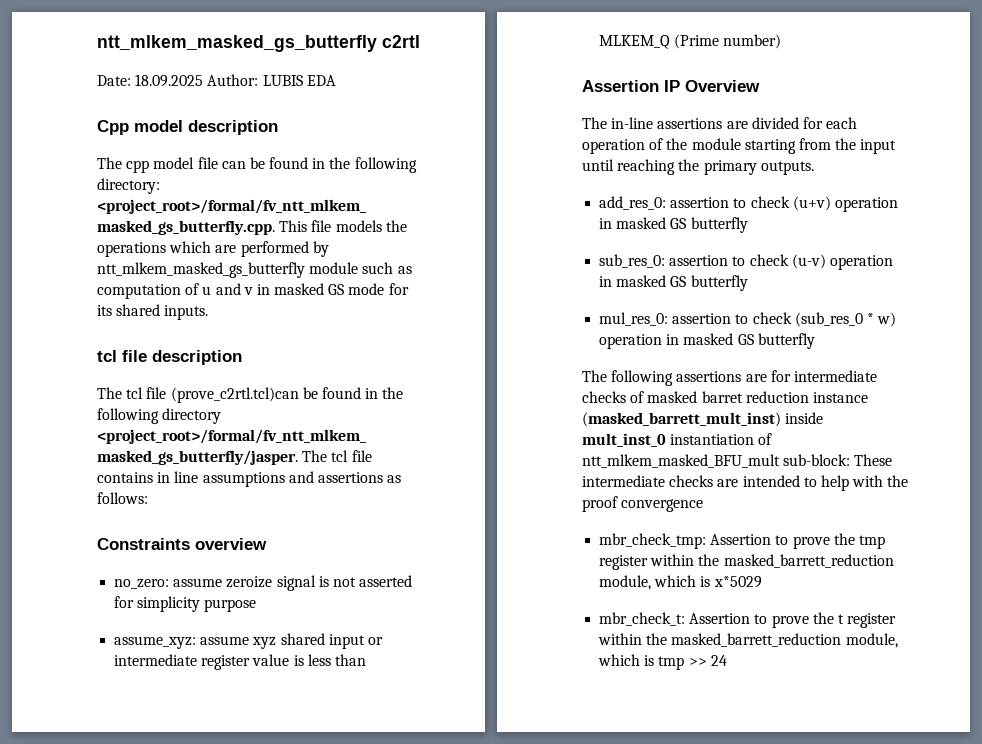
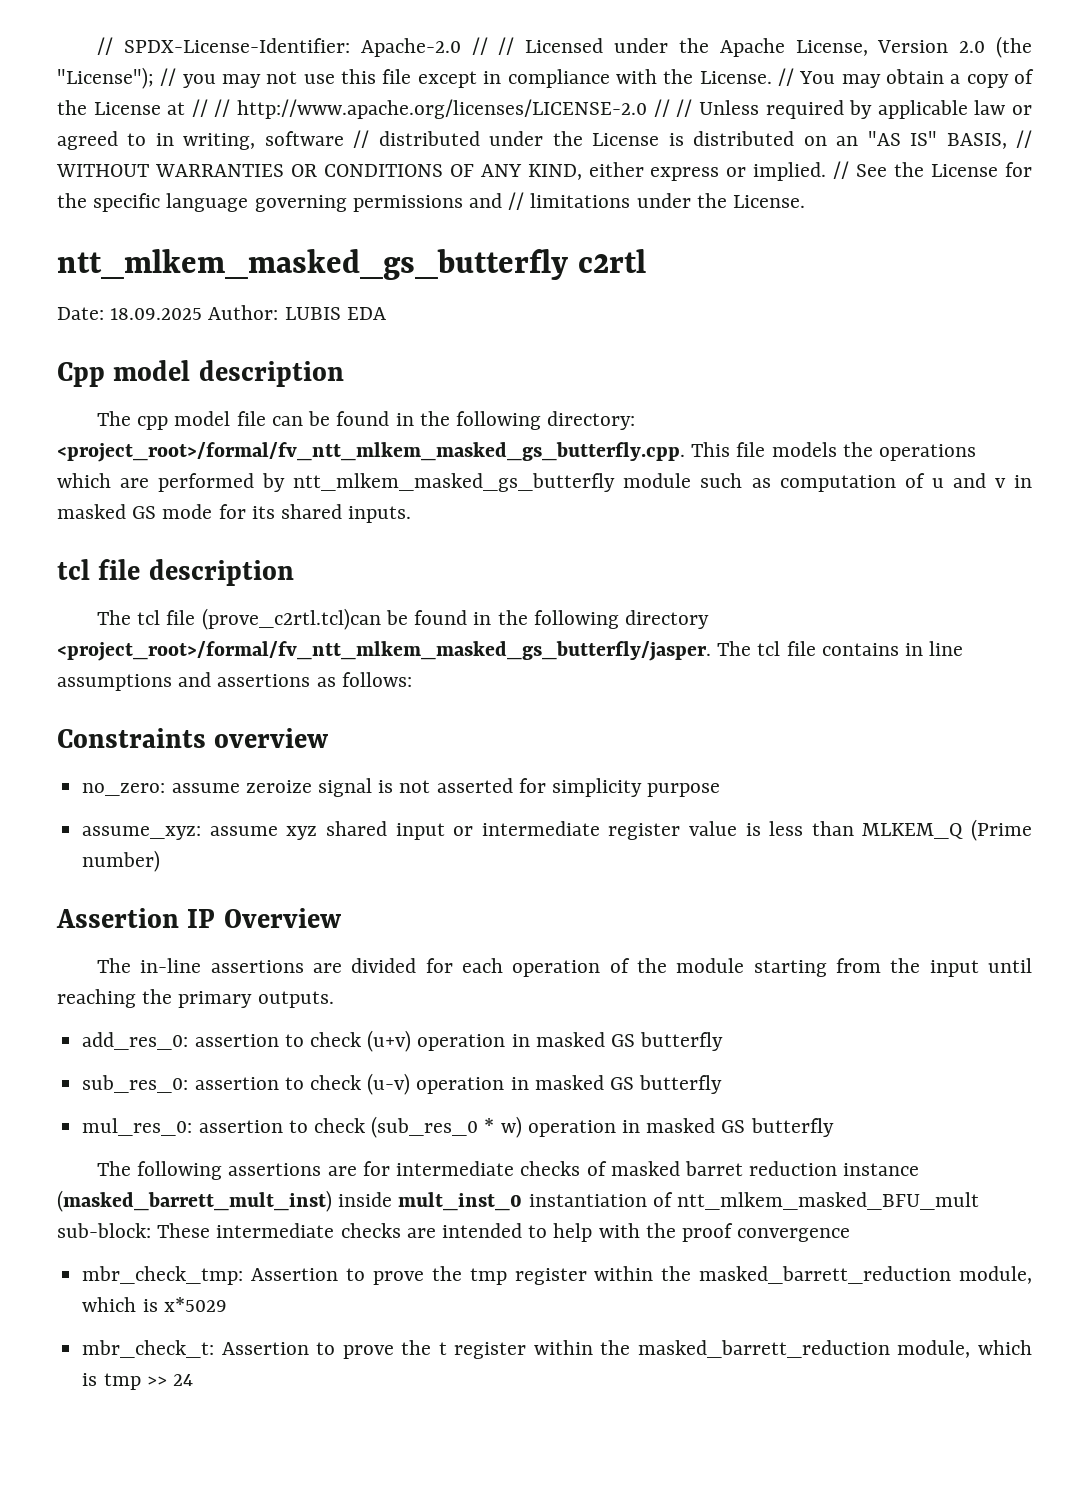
+ // SPDX-License-Identifier: Apache-2.0 // // Licensed under the Apache License, Version 2.0 (the "License"); // you may not use this file except in compliance with the License. // You may obtain a copy of the License at // // http://www.apache.org/licenses/LICENSE-2.0 // // Unless required by applicable law or agreed to in writing, software // distributed under the License is distributed on an "AS IS" BASIS, // WITHOUT WARRANTIES OR CONDITIONS OF ANY KIND, either express or implied. // See the License for the specific language governing permissions and // limitations under the License.

